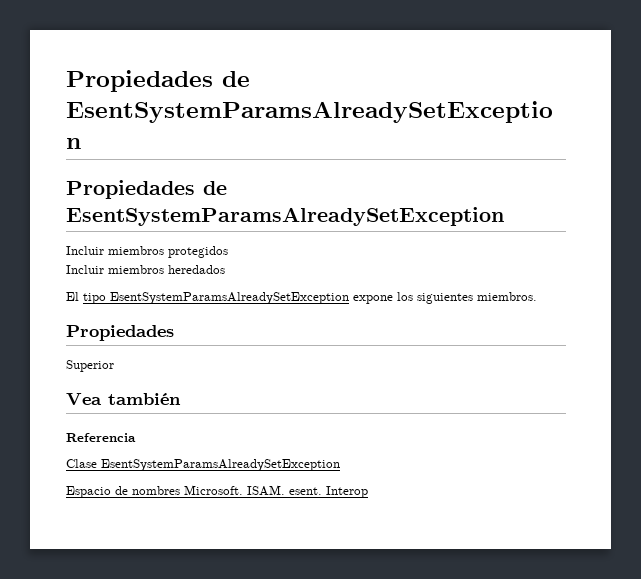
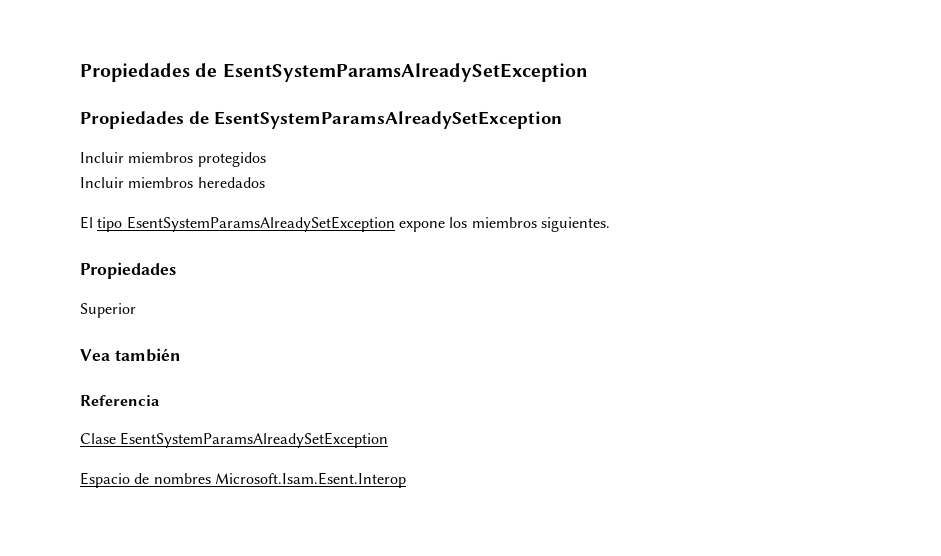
- El tipo EsentSystemParamsAlreadySetException expone los siguientes miembros.
+ El tipo EsentSystemParamsAlreadySetException expone los miembros siguientes.
- Espacio de nombres Microsoft. ISAM. esent. Interop
+ Espacio de nombres Microsoft.Isam.Esent.Interop

